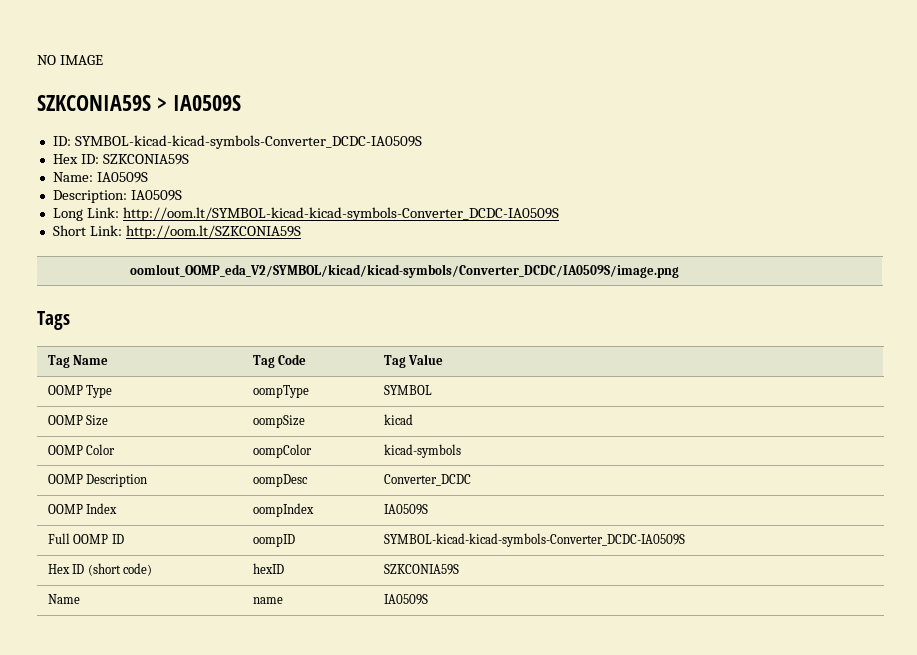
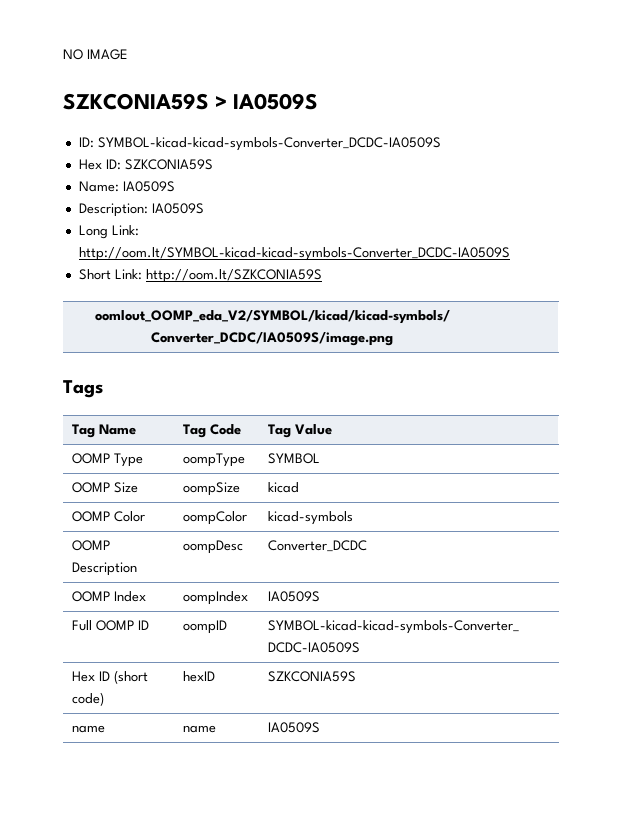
- Name | name | IA0509S
+ name | name | IA0509S

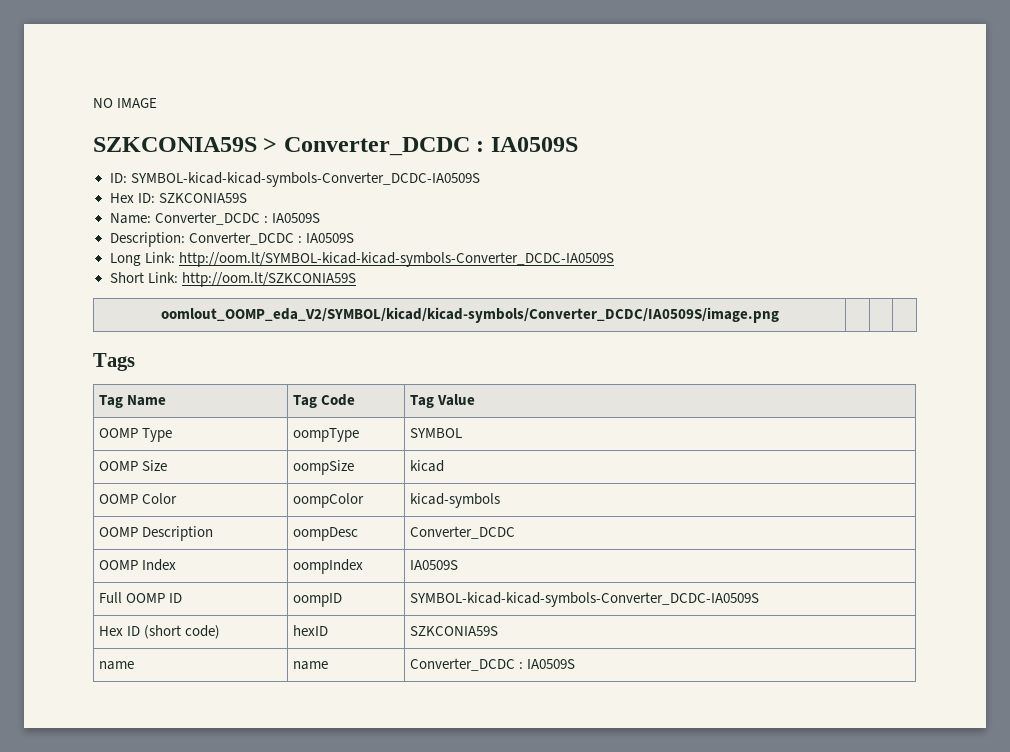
- SZKCONIA59S > IA0509S
+ SZKCONIA59S > Converter_DCDC : IA0509S
- Name: IA0509S
+ Name: Converter_DCDC : IA0509S
- Description: IA0509S
+ Description: Converter_DCDC : IA0509S
- name | name | IA0509S
+ name | name | Converter_DCDC : IA0509S

